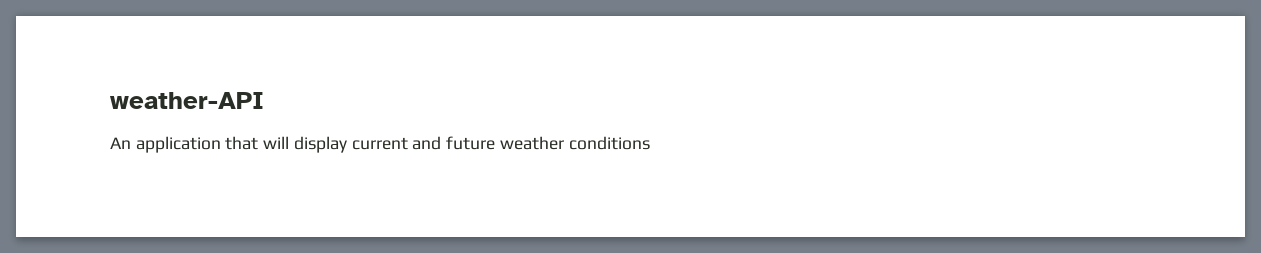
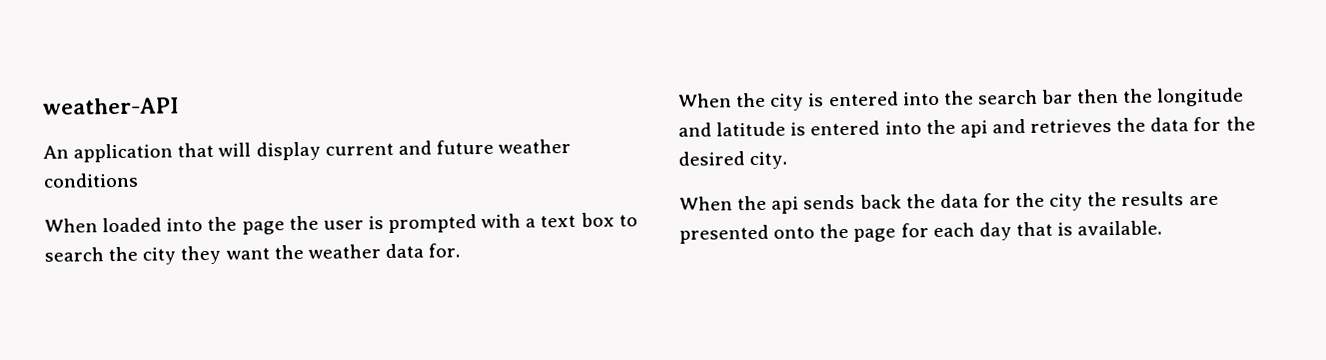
+ When loaded into the page the user is prompted with a text box to search the city they want the weather data for.
+ When the city is entered into the search bar then the longitude and latitude is entered into the api and retrieves the data for the desired city.
+ When the api sends back the data for the city the results are presented onto the page for each day that is available.

